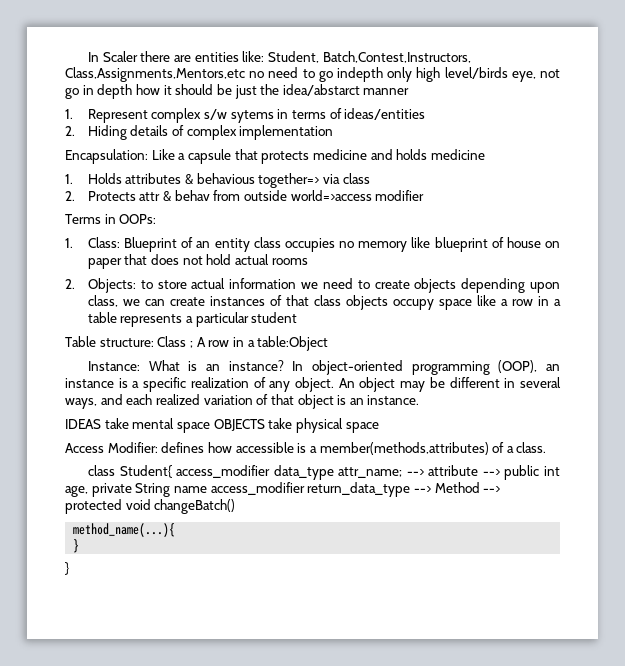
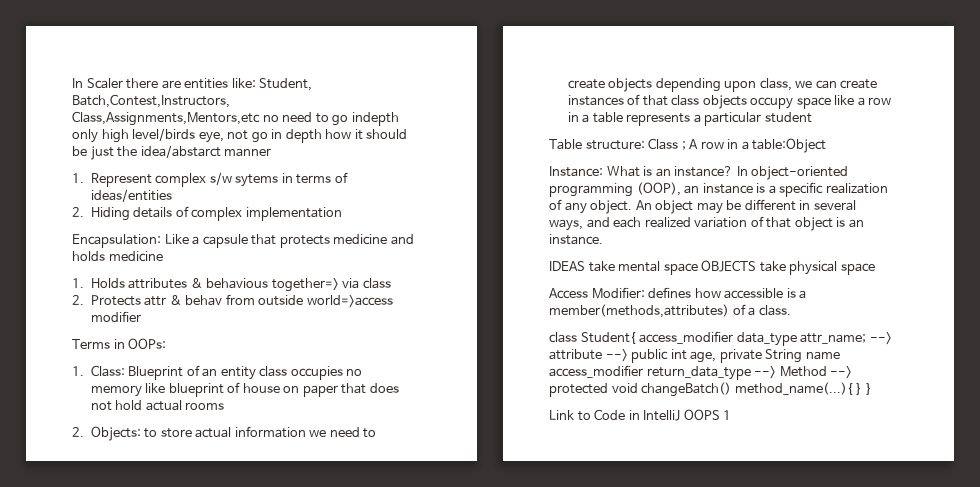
- class Student{ access_modifier data_type attr_name; --> attribute --> public int age, private String name access_modifier return_data_type --> Method --> protected void changeBatch()
- method_name(...){
- }
- }
+ class Student{ access_modifier data_type attr_name; --> attribute --> public int age, private String name access_modifier return_data_type --> Method --> protected void changeBatch() method_name(...){ } }
+ Link to Code in IntelliJ OOPS 1

